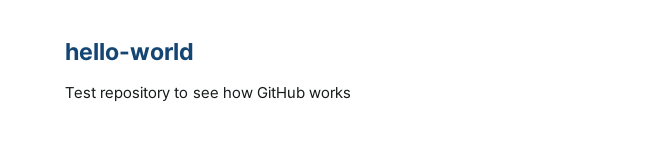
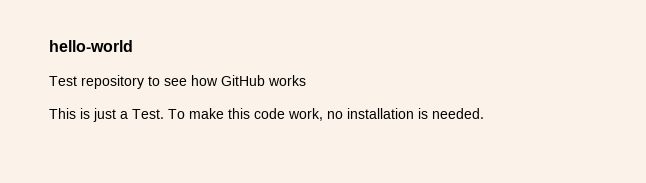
+ This is just a Test. To make this code work, no installation is needed.

